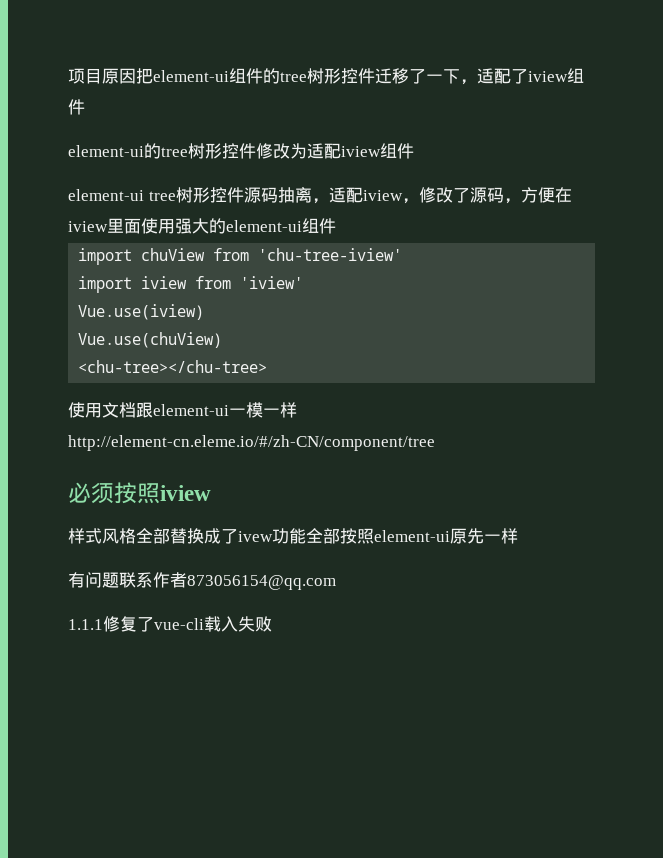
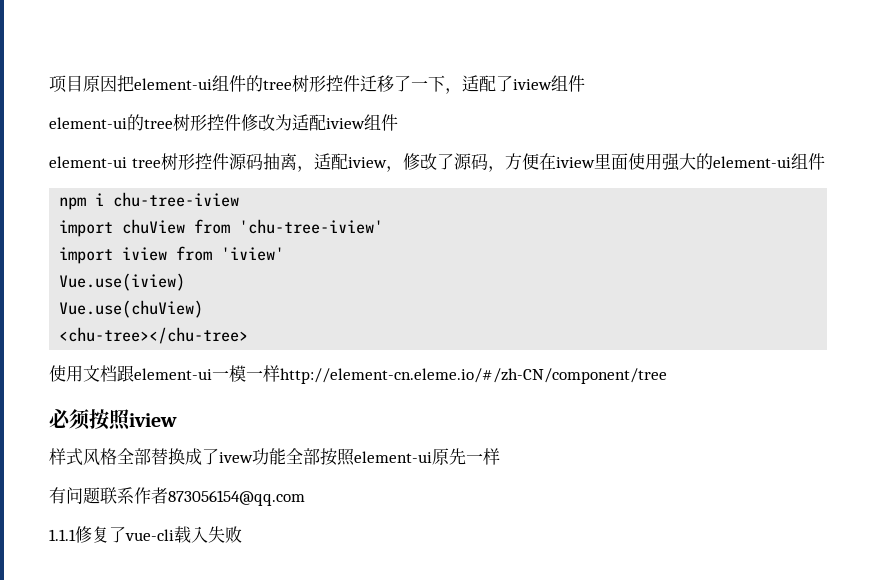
+ npm i chu-tree-iview

